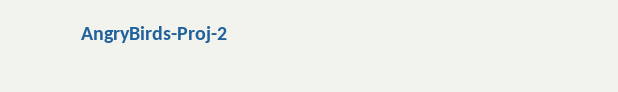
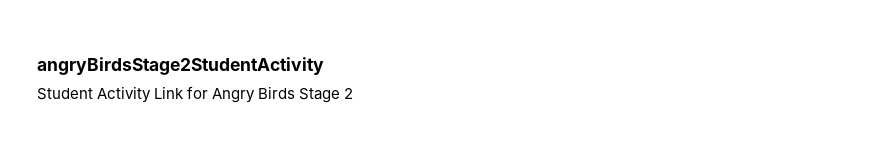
- AngryBirds-Proj-2
+ angryBirdsStage2StudentActivity
+ Student Activity Link for Angry Birds Stage 2

